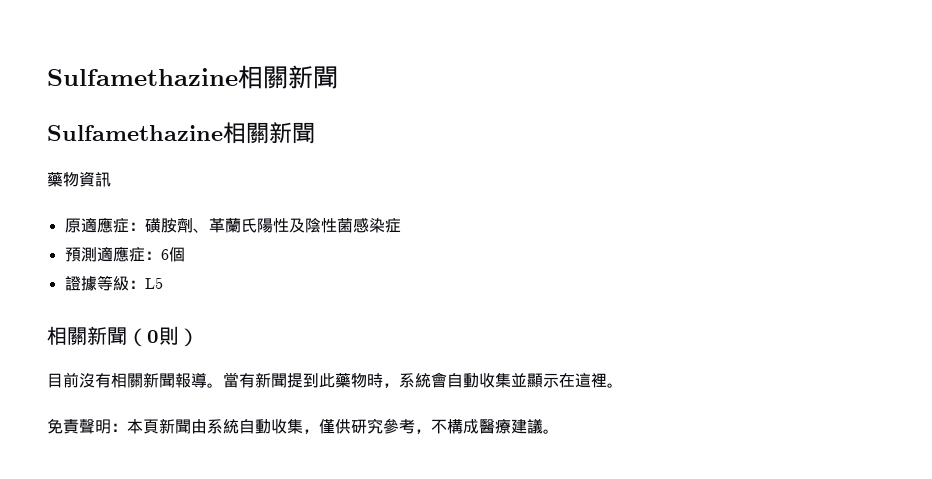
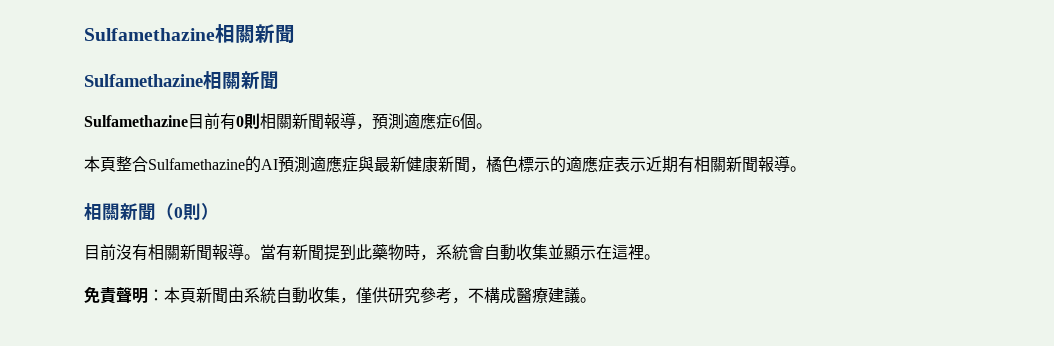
- 藥物資訊
- 原適應症：磺胺劑、革蘭氏陽性及陰性菌感染症
- 預測適應症：6個
- 證據等級：L5
+ Sulfamethazine目前有0則相關新聞報導，預測適應症6個。
+ 本頁整合Sulfamethazine的AI預測適應症與最新健康新聞，橘色標示的適應症表示近期有相關新聞報導。

